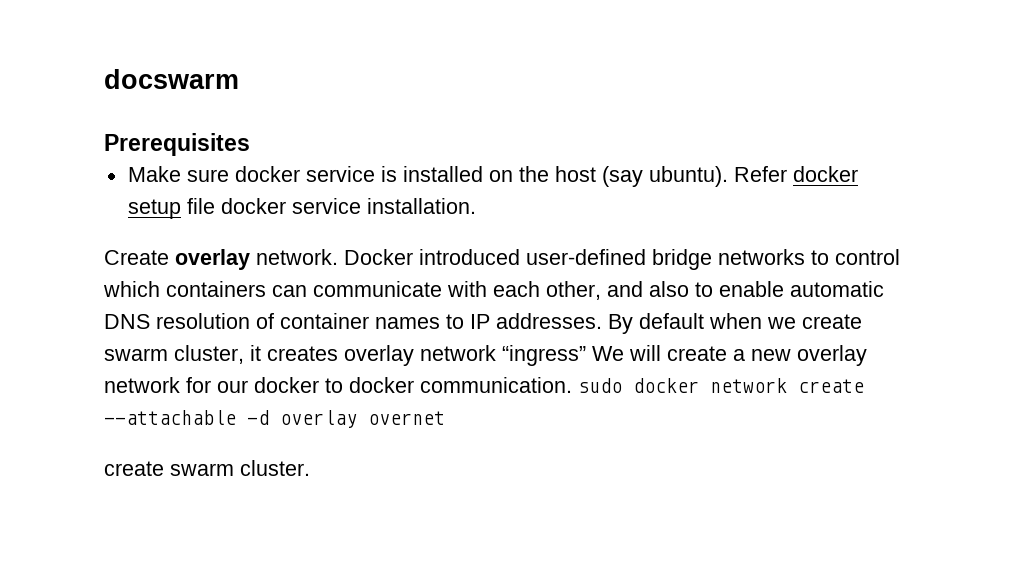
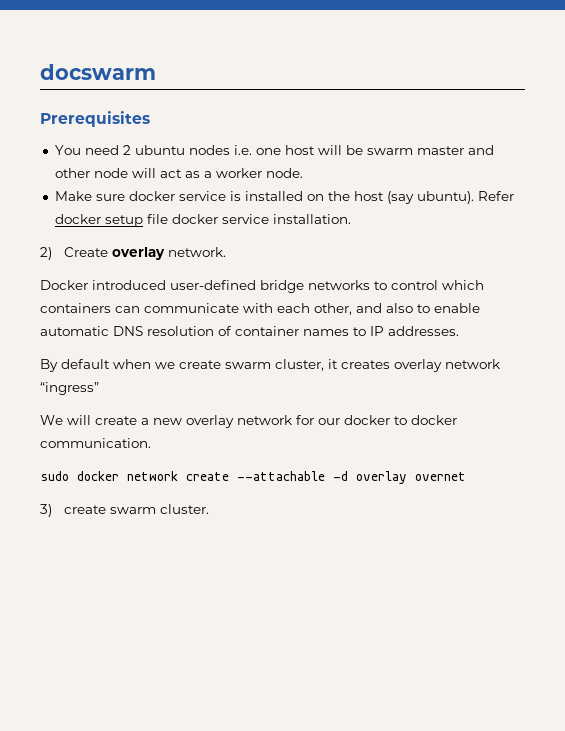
+ You need 2 ubuntu nodes i.e. one host will be swarm master and other node will act as a worker node.
- Create overlay network. Docker introduced user-defined bridge networks to control which containers can communicate with each other, and also to enable automatic DNS resolution of container names to IP addresses. By default when we create swarm cluster, it creates overlay network “ingress” We will create a new overlay network for our docker to docker communication. sudo docker network create --attachable -d overlay overnet
+ 2) Create overlay network.
+ Docker introduced user-defined bridge networks to control which containers can communicate with each other, and also to enable automatic DNS resolution of container names to IP addresses.
+ By default when we create swarm cluster, it creates overlay network “ingress”
+ We will create a new overlay network for our docker to docker communication.
+ sudo docker network create --attachable -d overlay overnet
- create swarm cluster.
+ 3) create swarm cluster.

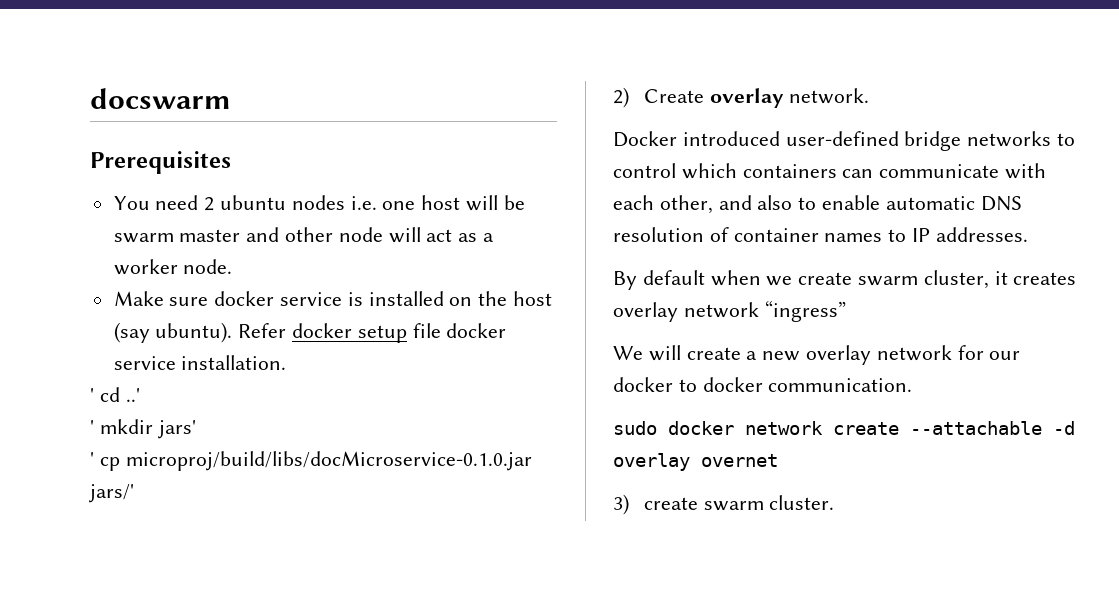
+ ' cd ..'
+ ' mkdir jars'
+ ' cp microproj/build/libs/docMicroservice-0.1.0.jar jars/'

